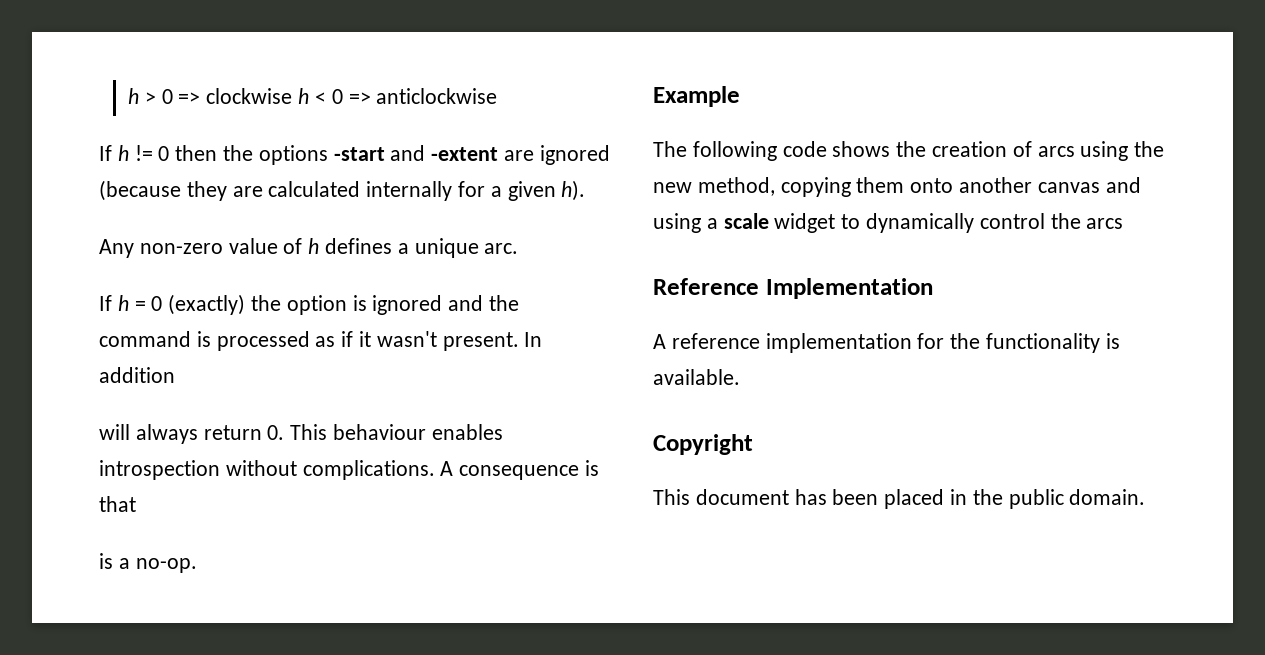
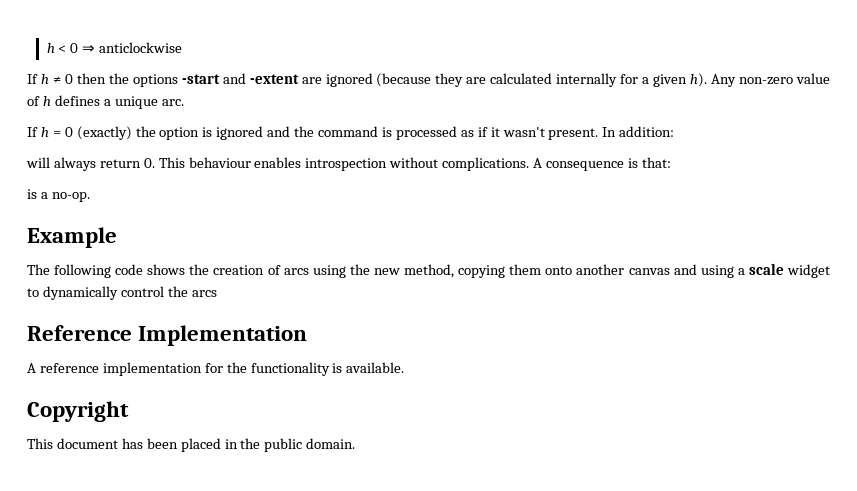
- h > 0 => clockwise h < 0 => anticlockwise
+ h < 0 ⇒ anticlockwise
- If h != 0 then the options -start and -extent are ignored (because they are calculated internally for a given h).
- Any non-zero value of h defines a unique arc.
+ If h ≠ 0 then the options -start and -extent are ignored (because they are calculated internally for a given h). Any non-zero value of h defines a unique arc.
- In addition
+ In addition:
- A consequence is that
+ A consequence is that:

